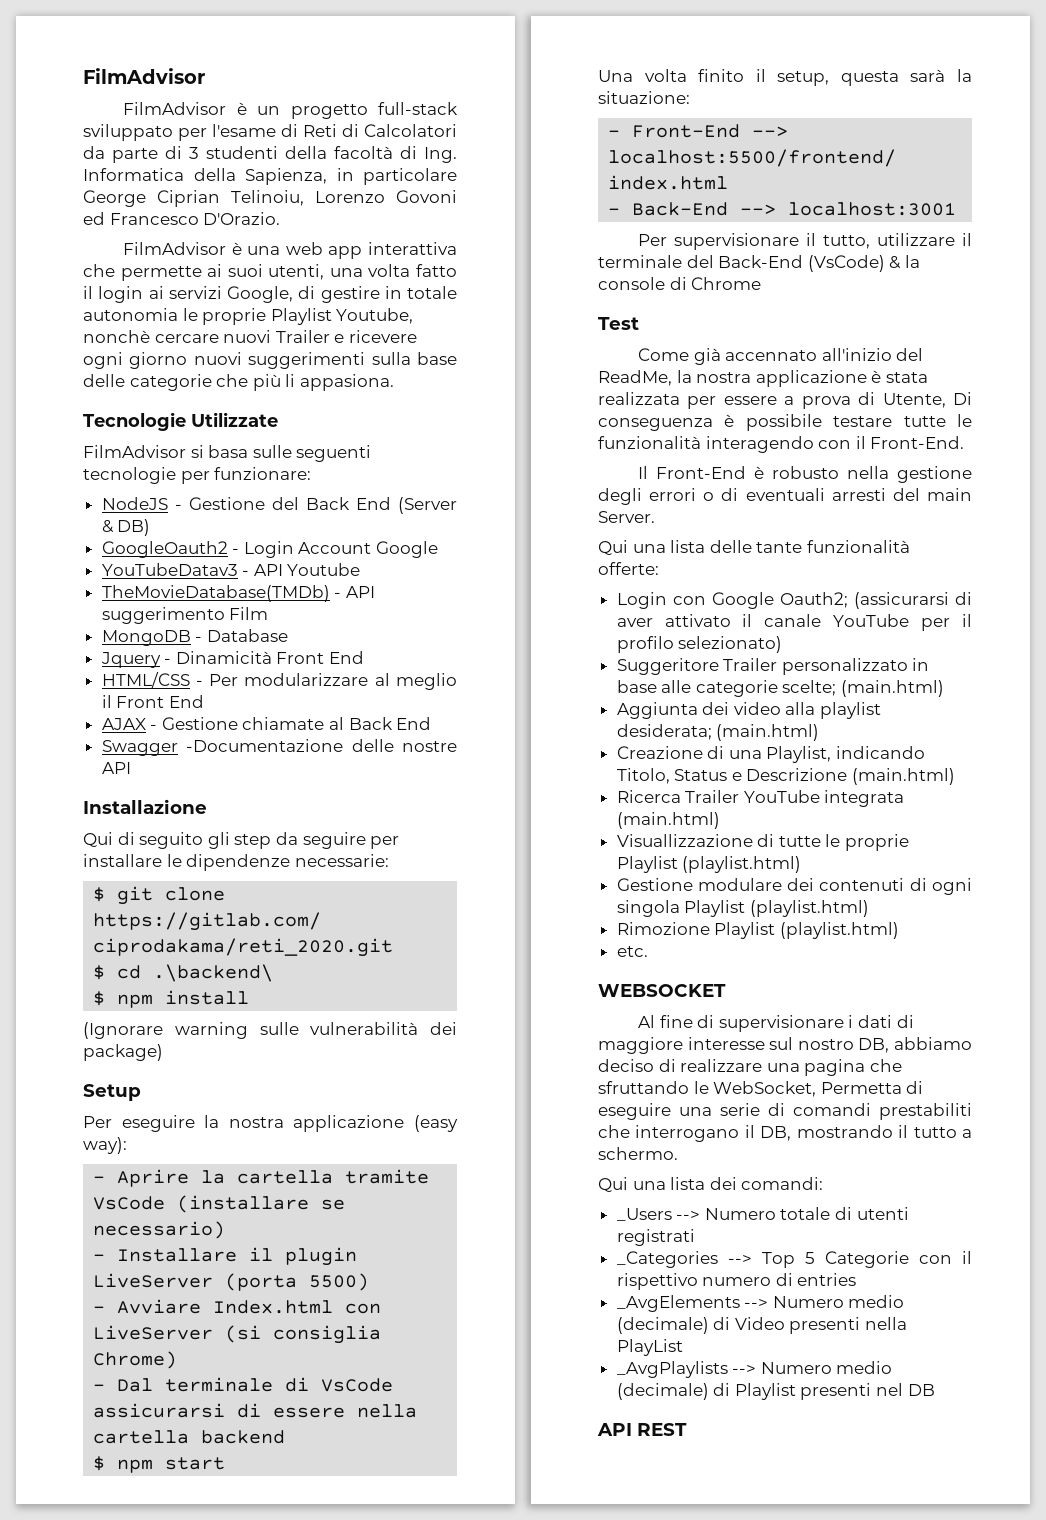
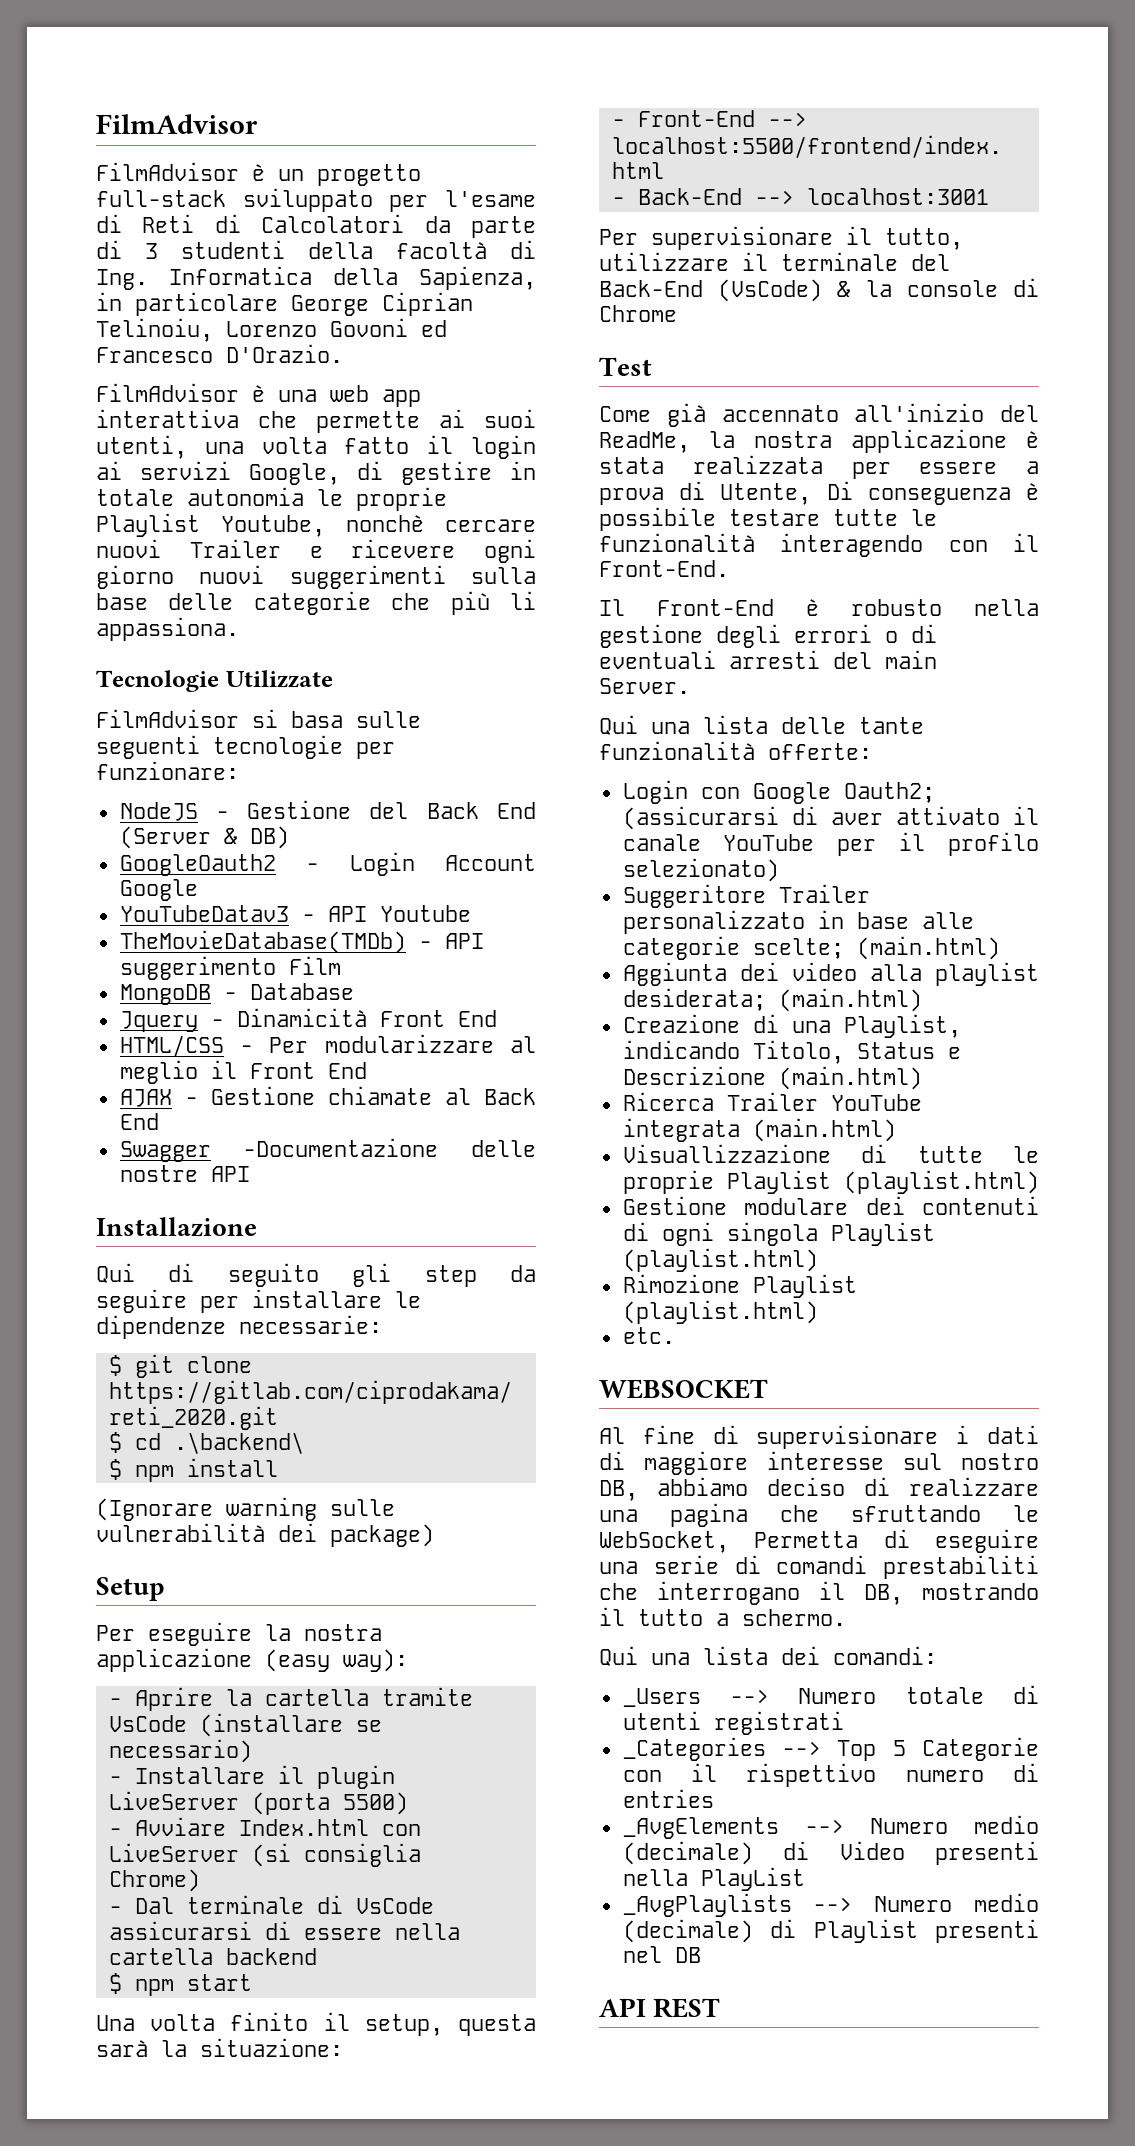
- FilmAdvisor è una web app interattiva che permette ai suoi utenti, una volta fatto il login ai servizi Google, di gestire in totale autonomia le proprie Playlist Youtube, nonchè cercare nuovi Trailer e ricevere ogni giorno nuovi suggerimenti sulla base delle categorie che più li appasiona.
+ FilmAdvisor è una web app interattiva che permette ai suoi utenti, una volta fatto il login ai servizi Google, di gestire in totale autonomia le proprie Playlist Youtube, nonchè cercare nuovi Trailer e ricevere ogni giorno nuovi suggerimenti sulla base delle categorie che più li appassiona.

